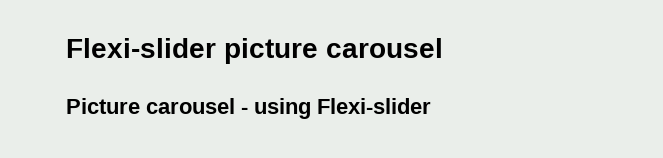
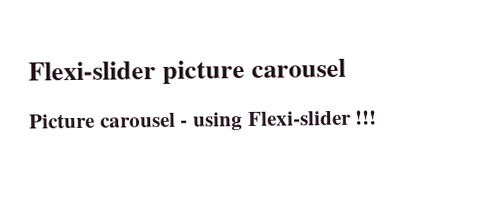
- Picture carousel - using Flexi-slider
+ Picture carousel - using Flexi-slider !!!

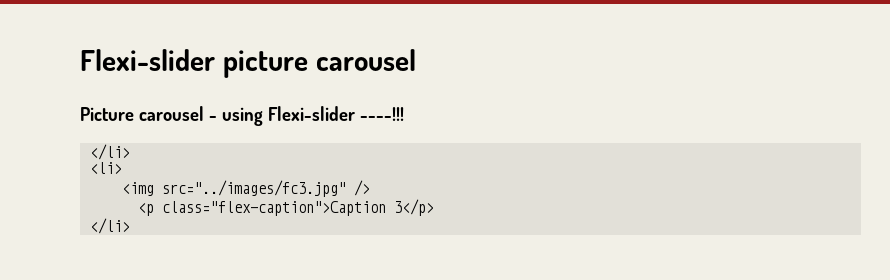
- Picture carousel - using Flexi-slider !!!
+ Picture carousel - using Flexi-slider ----!!!
+ </li>
+ <li>
+ <img src="../images/fc3.jpg" />
+ <p class="flex-caption">Caption 3</p>
+ </li>

